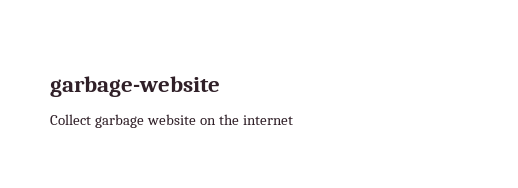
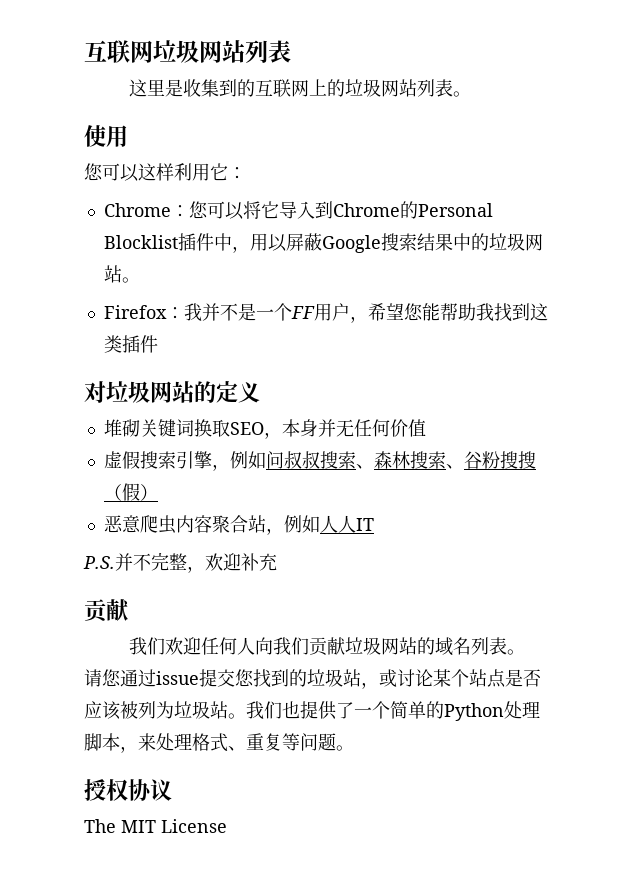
- garbage-website
- Collect garbage website on the internet
+ 互联网垃圾网站列表
+ 这里是收集到的互联网上的垃圾网站列表。
+ 使用
+ 您可以这样利用它：
+ Chrome：您可以将它导入到Chrome的Personal Blocklist插件中，用以屏蔽Google搜索结果中的垃圾网站。
+ Firefox：我并不是一个FF用户，希望您能帮助我找到这类插件
+ 对垃圾网站的定义
+ 堆砌关键词换取SEO，本身并无任何价值
+ 虚假搜索引擎，例如问叔叔搜索、森林搜索、谷粉搜搜（假）
+ 恶意爬虫内容聚合站，例如人人IT
+ P.S.并不完整，欢迎补充
+ 贡献
+ 我们欢迎任何人向我们贡献垃圾网站的域名列表。
+ 请您通过issue提交您找到的垃圾站，或讨论某个站点是否应该被列为垃圾站。我们也提供了一个简单的Python处理脚本，来处理格式、重复等问题。
+ 授权协议
+ The MIT License

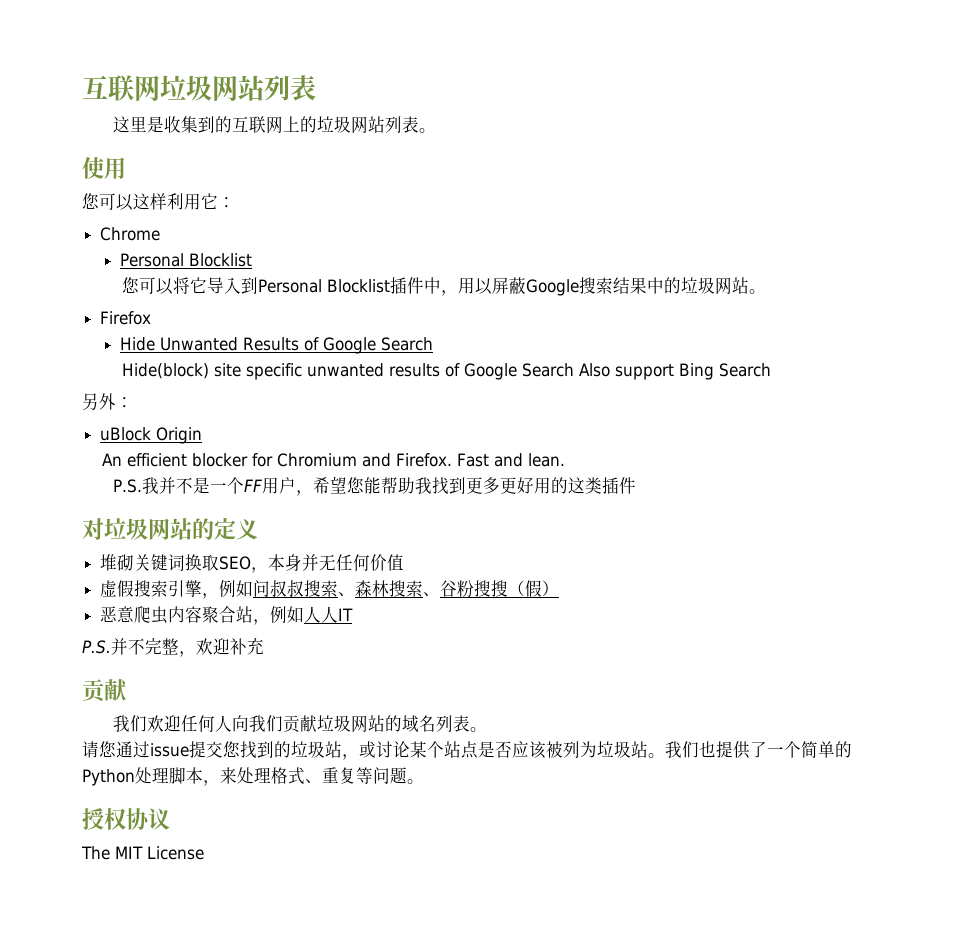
- Chrome：您可以将它导入到Chrome的Personal Blocklist插件中，用以屏蔽Google搜索结果中的垃圾网站。
+ Chrome
+ Personal Blocklist
+ 您可以将它导入到Personal Blocklist插件中，用以屏蔽Google搜索结果中的垃圾网站。
- Firefox：我并不是一个FF用户，希望您能帮助我找到这类插件
+ Firefox
+ Hide Unwanted Results of Google Search
+ Hide(block) site specific unwanted results of Google Search Also support Bing Search
+ 另外：
+ uBlock Origin
+ An efficient blocker for Chromium and Firefox. Fast and lean.
+ P.S.我并不是一个FF用户，希望您能帮助我找到更多更好用的这类插件

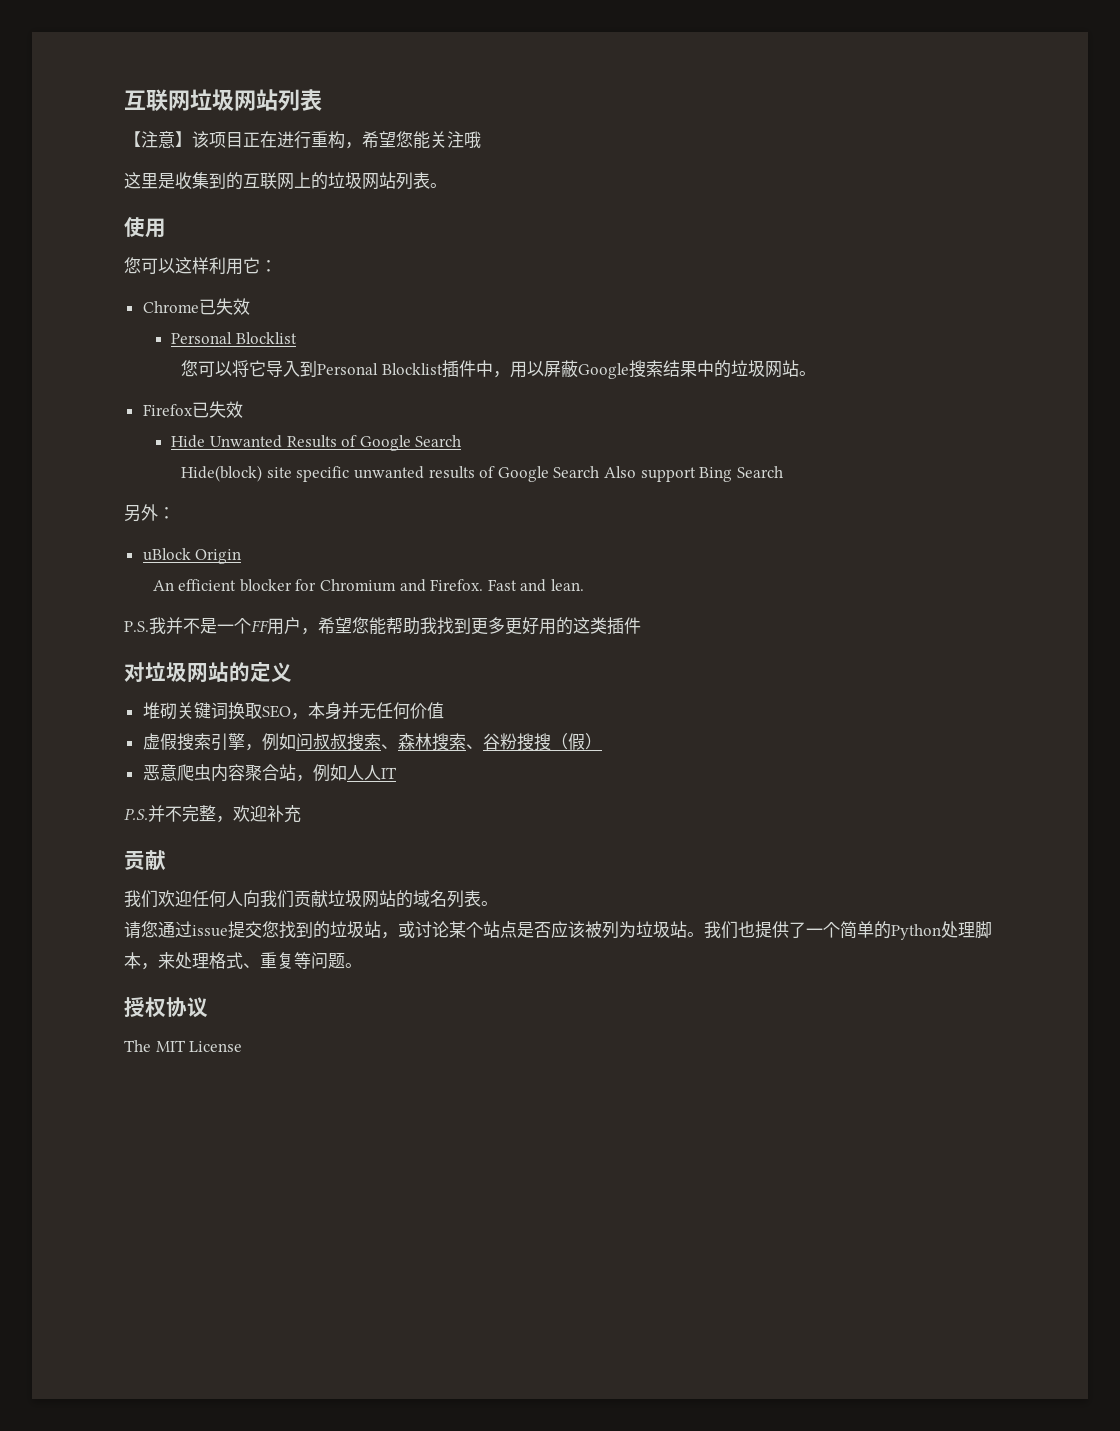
+ 【注意】该项目正在进行重构，希望您能关注哦
- Chrome
+ Chrome已失效
- Firefox
+ Firefox已失效

